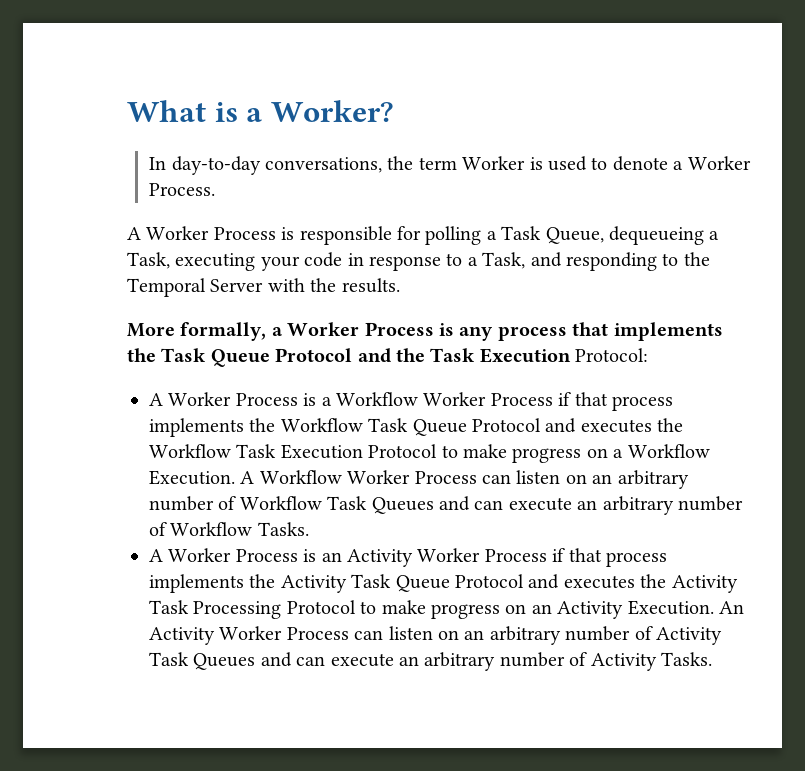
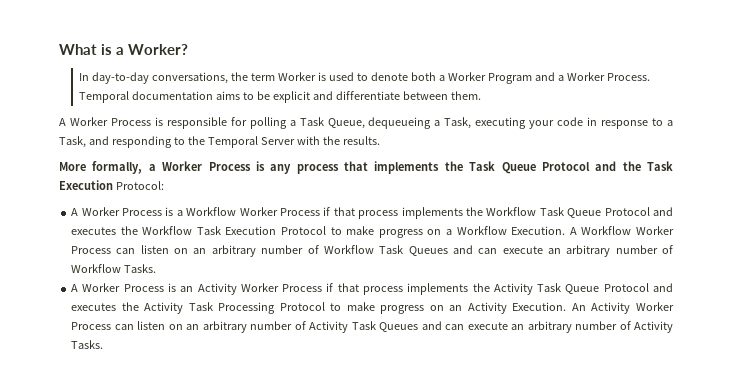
- In day-to-day conversations, the term Worker is used to denote a Worker Process.
+ In day-to-day conversations, the term Worker is used to denote both a Worker Program and a Worker Process. Temporal documentation aims to be explicit and differentiate between them.

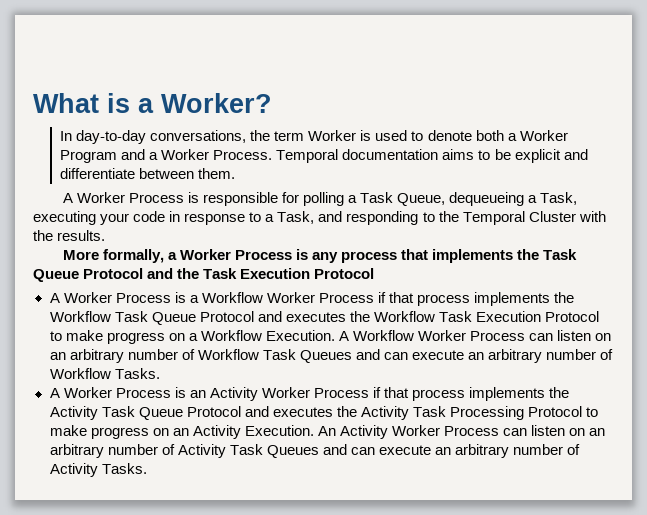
- A Worker Process is responsible for polling a Task Queue, dequeueing a Task, executing your code in response to a Task, and responding to the Temporal Server with the results.
+ A Worker Process is responsible for polling a Task Queue, dequeueing a Task, executing your code in response to a Task, and responding to the Temporal Cluster with the results.
- More formally, a Worker Process is any process that implements the Task Queue Protocol and the Task Execution Protocol:
+ More formally, a Worker Process is any process that implements the Task Queue Protocol and the Task Execution Protocol

